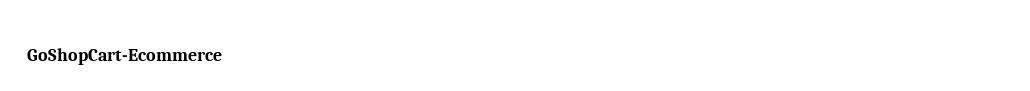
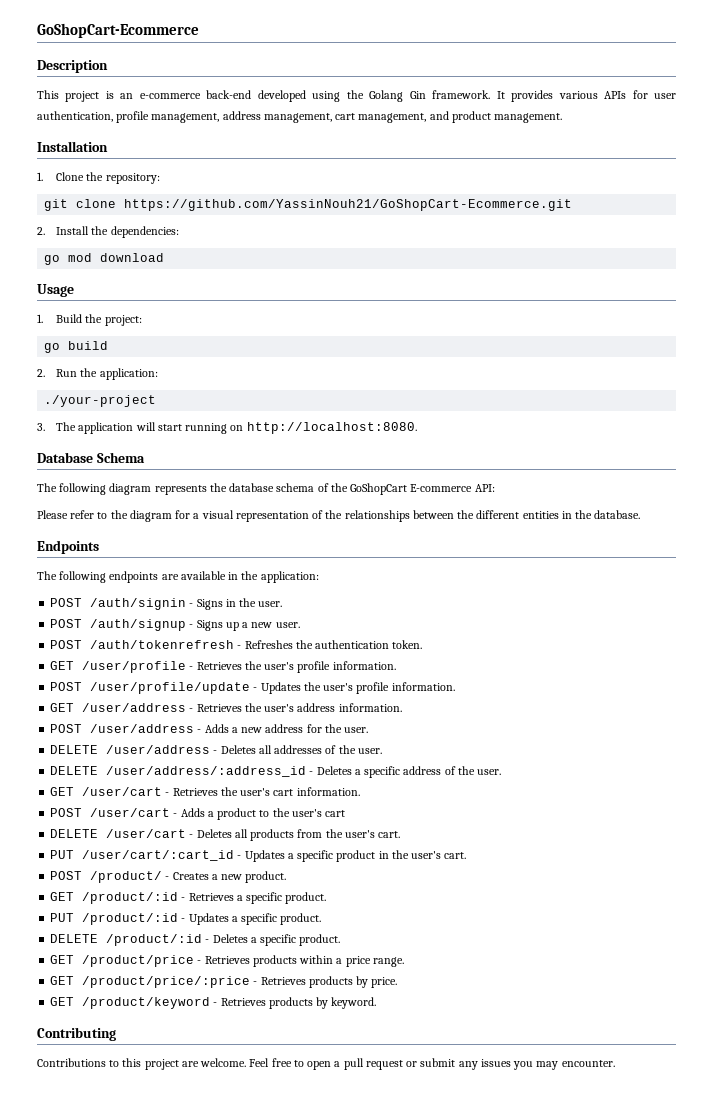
+ Description
+ This project is an e-commerce back-end developed using the Golang Gin framework. It provides various APIs for user authentication, profile management, address management, cart management, and product management.
+ Installation
+ 1. Clone the repository:
+ git clone https://github.com/YassinNouh21/GoShopCart-Ecommerce.git
+ 2. Install the dependencies:
+ go mod download
+ Usage
+ 1. Build the project:
+ go build
+ 2. Run the application:
+ ./your-project
+ 3. The application will start running on http://localhost:8080.
+ Database Schema
+ The following diagram represents the database schema of the GoShopCart E-commerce API:
+ Please refer to the diagram for a visual representation of the relationships between the different entities in the database.
+ Endpoints
+ The following endpoints are available in the application:
+ POST /auth/signin - Signs in the user.
+ POST /auth/signup - Signs up a new user.
+ POST /auth/tokenrefresh - Refreshes the authentication token.
+ GET /user/profile - Retrieves the user's profile information.
+ POST /user/profile/update - Updates the user's profile information.
+ GET /user/address - Retrieves the user's address information.
+ POST /user/address - Adds a new address for the user.
+ DELETE /user/address - Deletes all addresses of the user.
+ DELETE /user/address/:address_id - Deletes a specific address of the user.
+ GET /user/cart - Retrieves the user's cart information.
+ POST /user/cart - Adds a product to the user's cart
+ DELETE /user/cart - Deletes all products from the user's cart.
+ PUT /user/cart/:cart_id - Updates a specific product in the user's cart.
+ POST /product/ - Creates a new product.
+ GET /product/:id - Retrieves a specific product.
+ PUT /product/:id - Updates a specific product.
+ DELETE /product/:id - Deletes a specific product.
+ GET /product/price - Retrieves products within a price range.
+ GET /product/price/:price - Retrieves products by price.
+ GET /product/keyword - Retrieves products by keyword.
+ Contributing
+ Contributions to this project are welcome. Feel free to open a pull request or submit any issues you may encounter.

